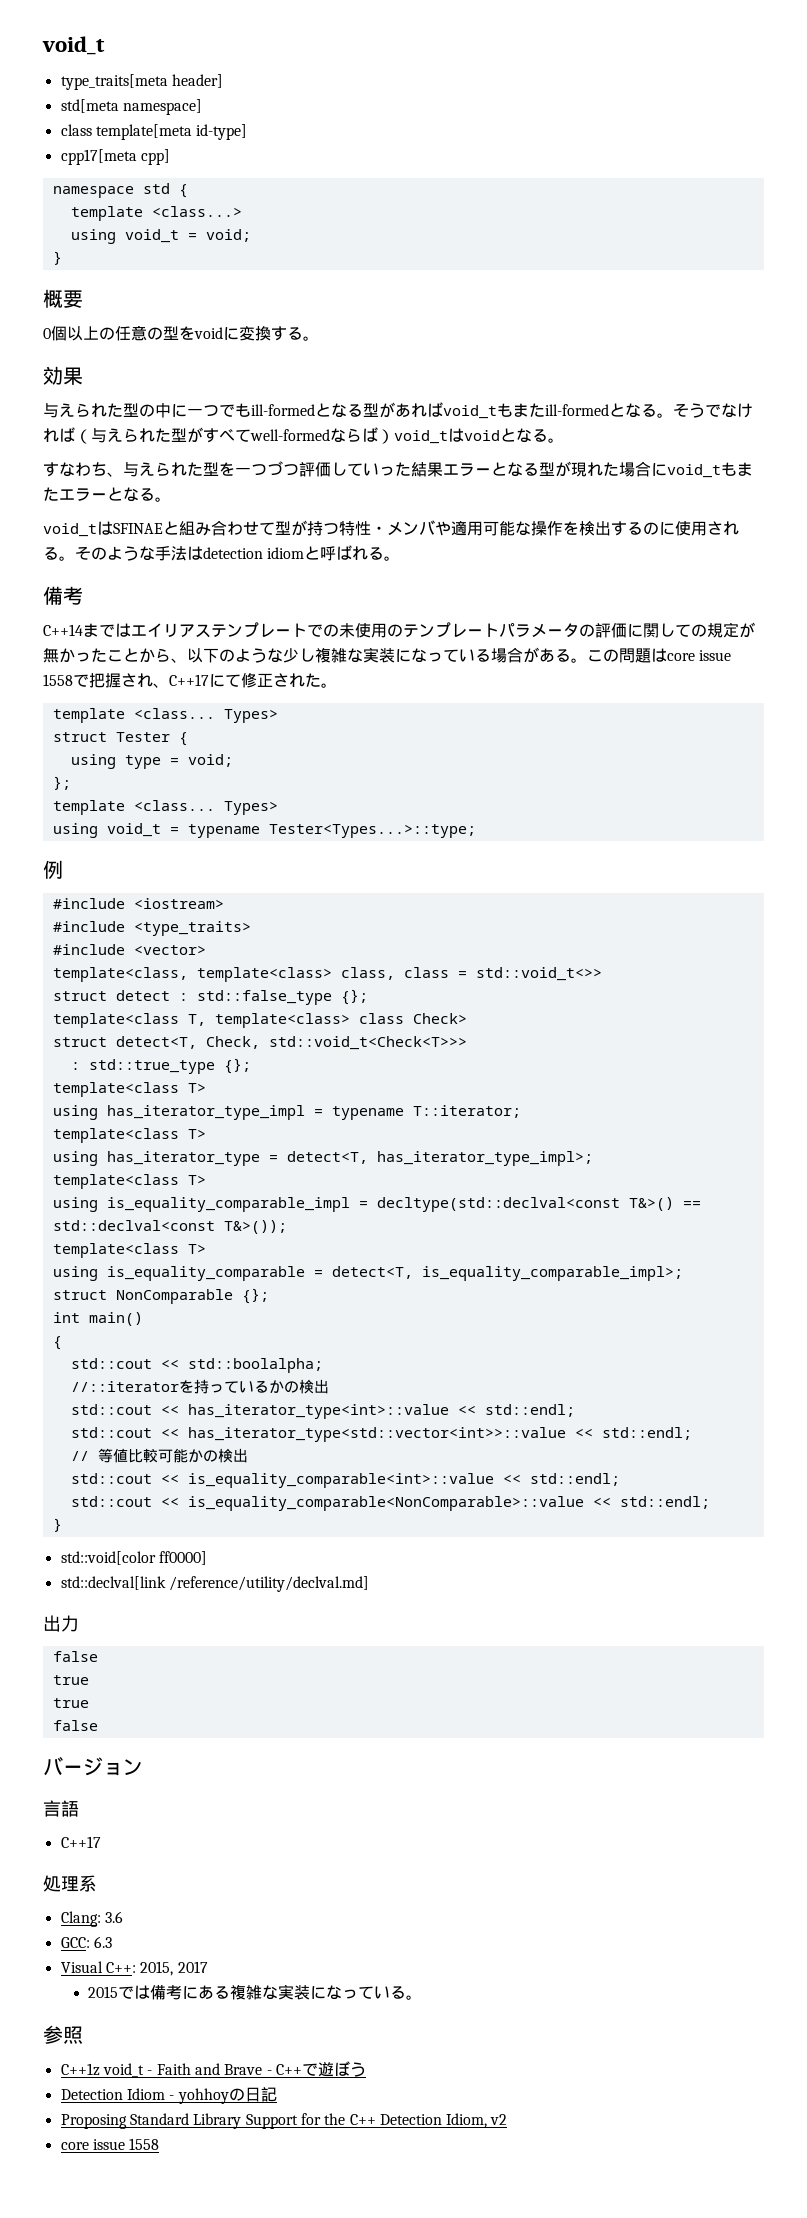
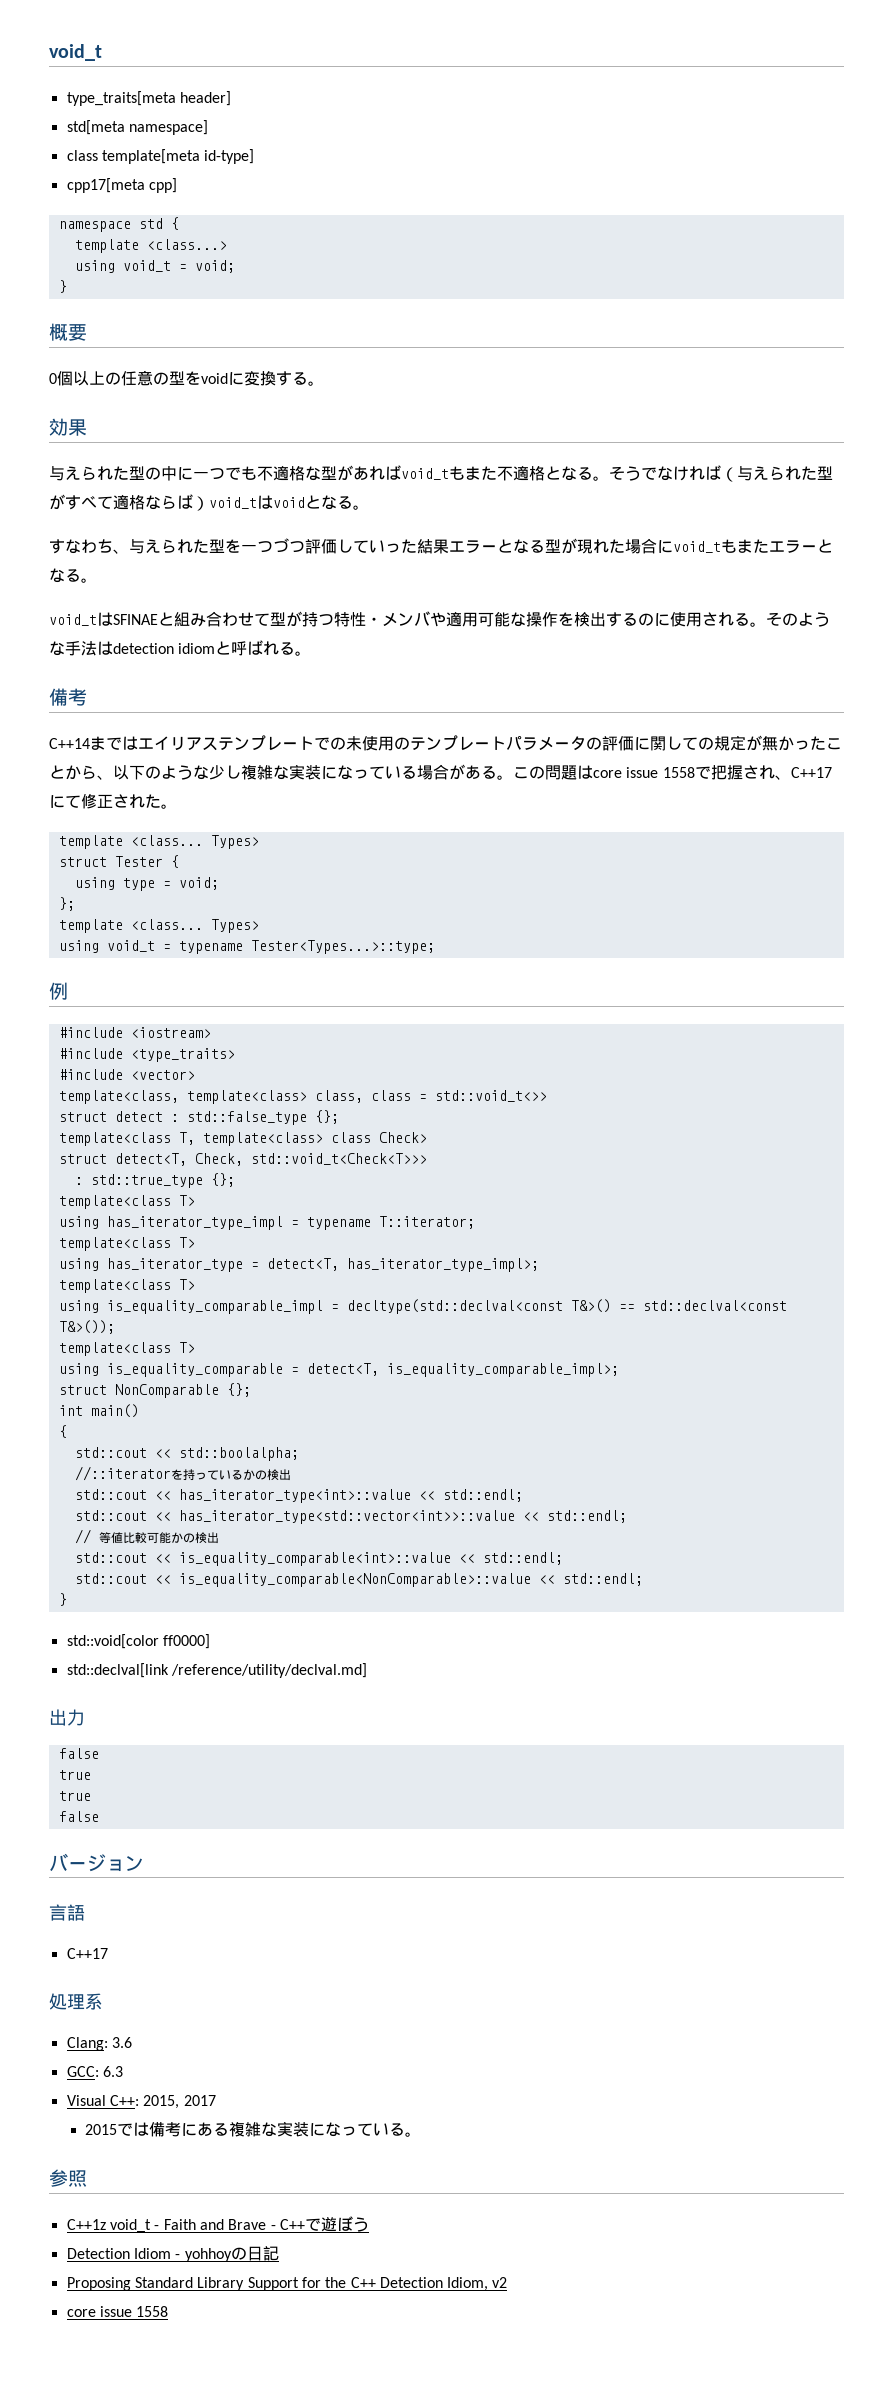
- 与えられた型の中に一つでもill-formedとなる型があればvoid_tもまたill-formedとなる。
+ 与えられた型の中に一つでも不適格な型があればvoid_tもまた不適格となる。
- そうでなければ（与えられた型がすべてwell-formedならば）void_tはvoidとなる。
+ そうでなければ（与えられた型がすべて適格ならば）void_tはvoidとなる。

